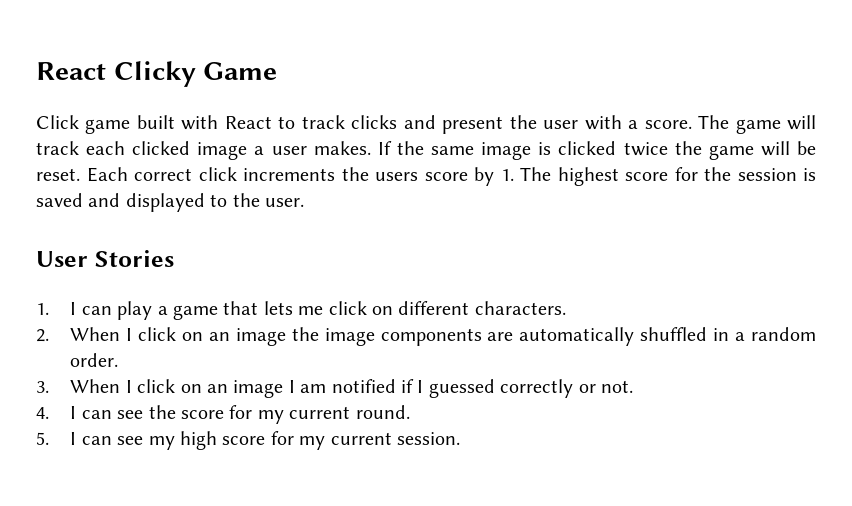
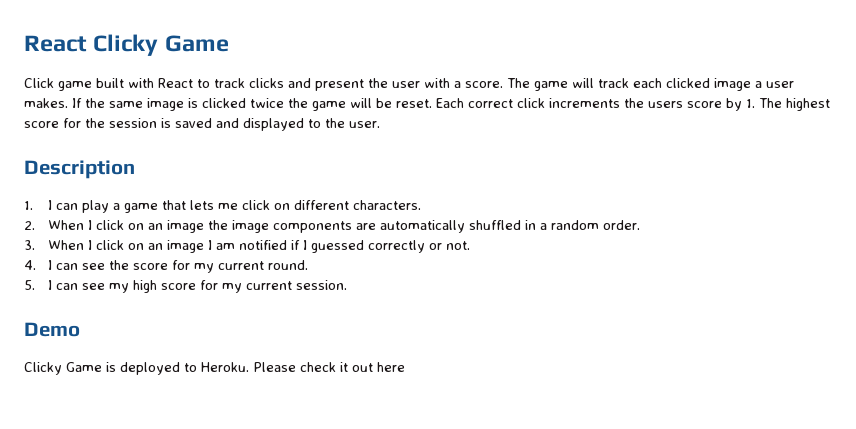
- User Stories
+ Description
+ Demo
+ Clicky Game is deployed to Heroku. Please check it out here

